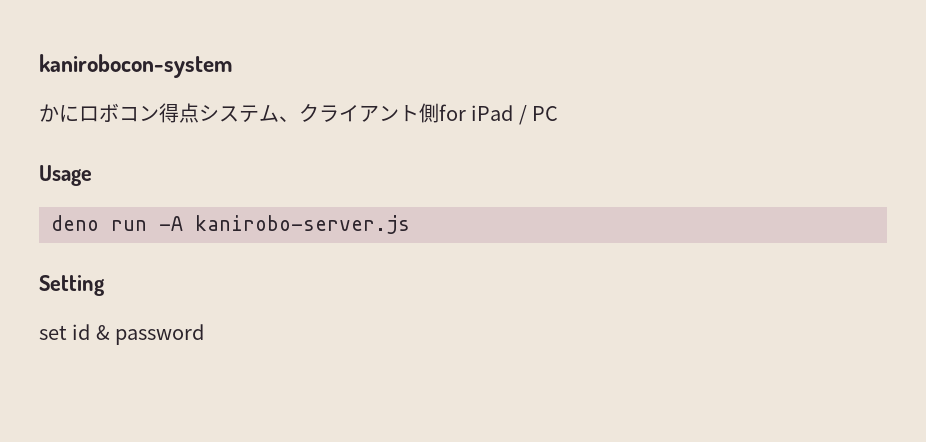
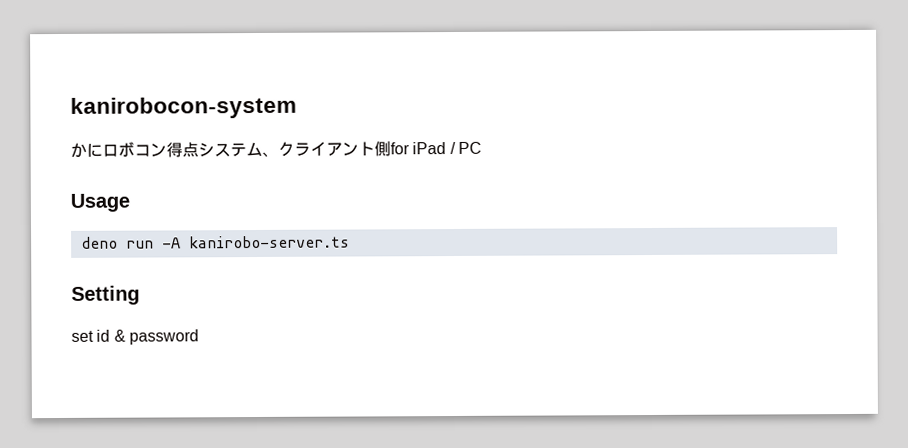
- deno run -A kanirobo-server.js
+ deno run -A kanirobo-server.ts

